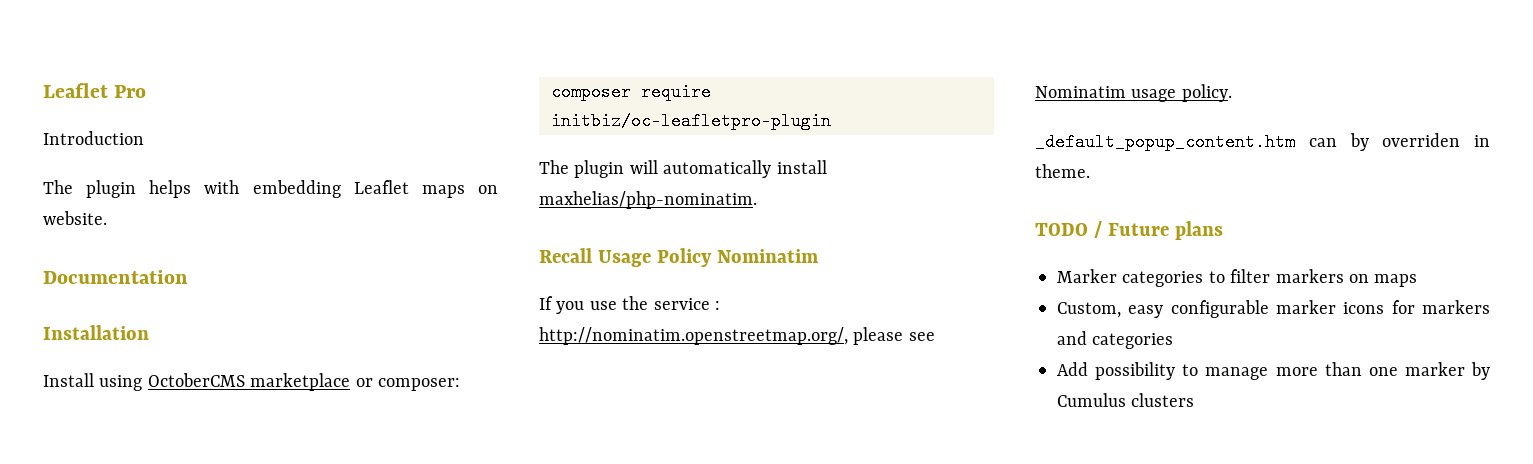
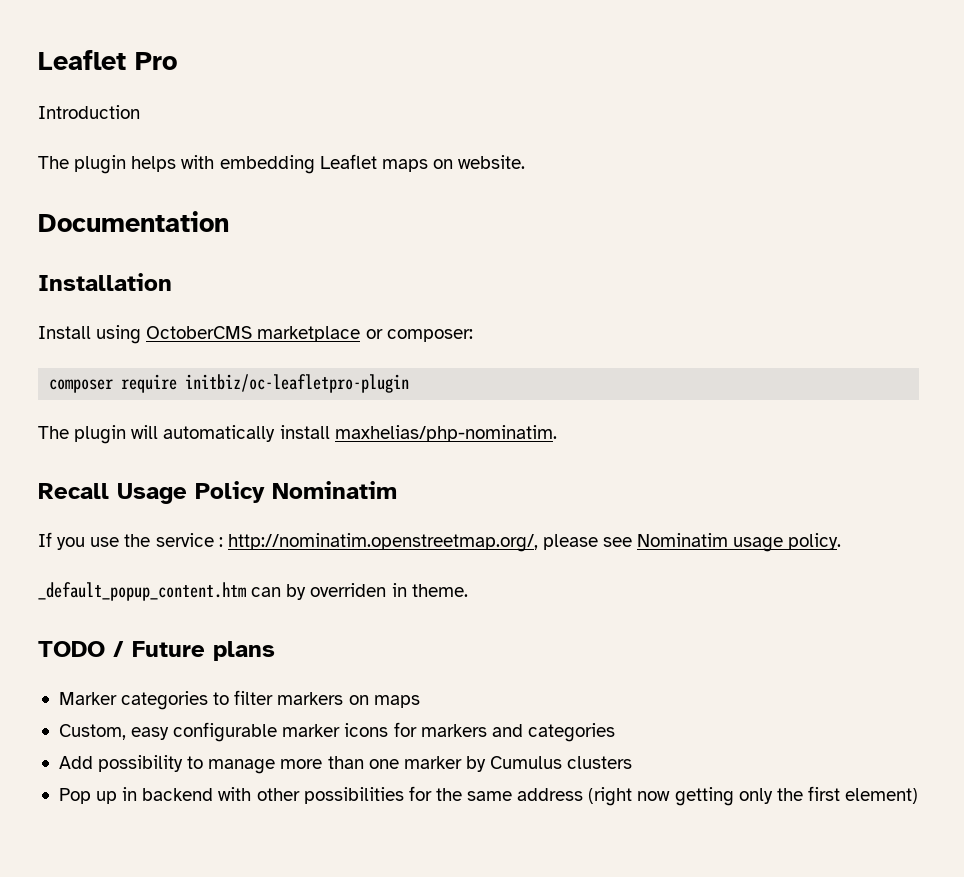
+ Pop up in backend with other possibilities for the same address (right now getting only the first element)

